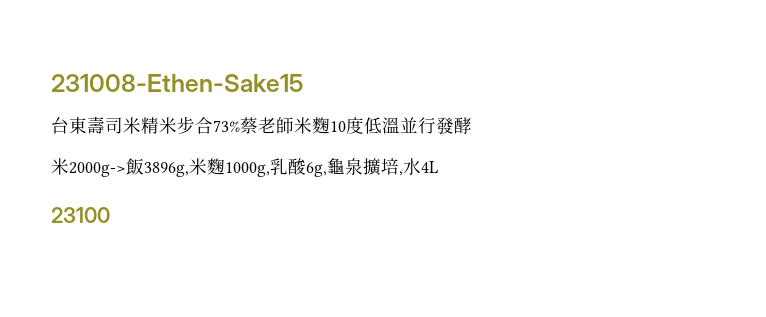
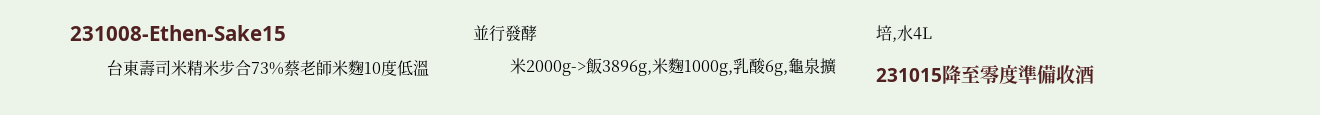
- 23100
+ 231015降至零度準備收酒

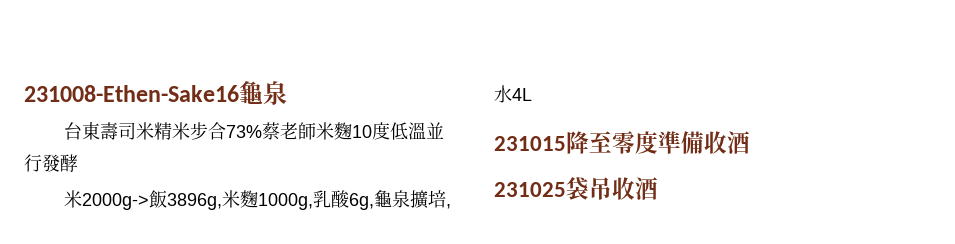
- 231008-Ethen-Sake15
+ 231008-Ethen-Sake16龜泉
+ 231025袋吊收酒

